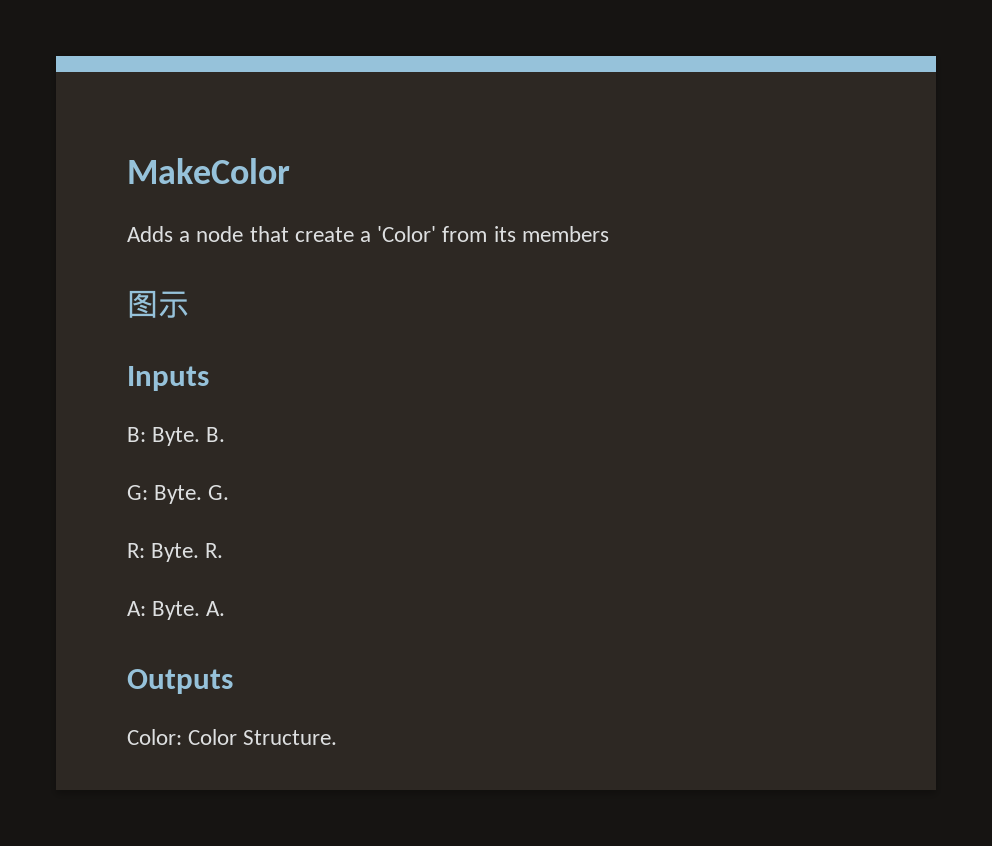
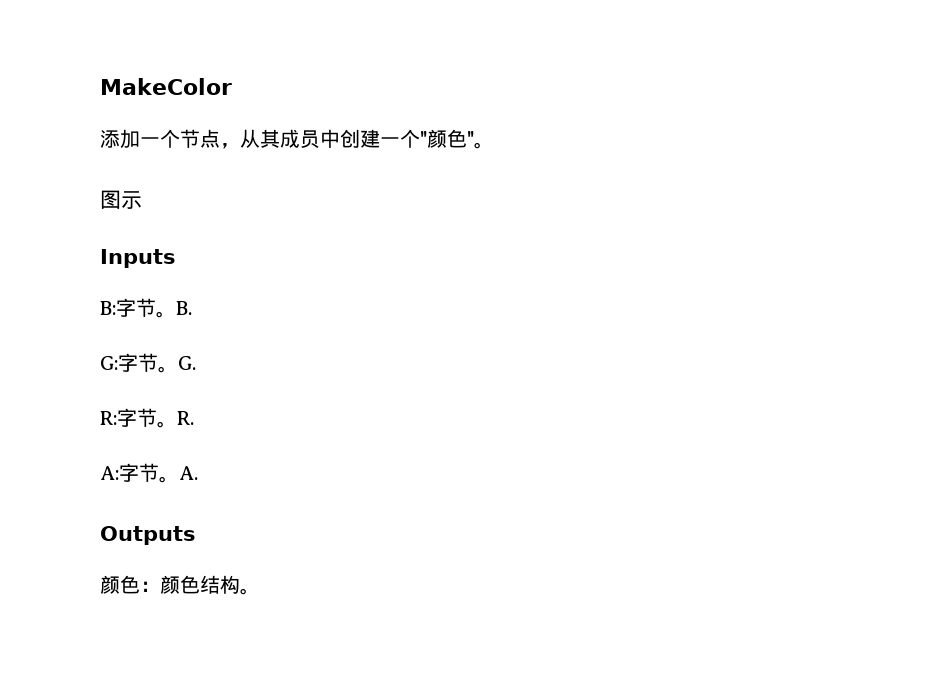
- Adds a node that create a 'Color' from its members
+ 添加一个节点，从其成员中创建一个"颜色"。
- B: Byte.
+ B:字节。
- G: Byte.
+ G:字节。
- R: Byte.
+ R:字节。
- A: Byte.
+ A:字节。
- Color: Color Structure.
+ 颜色：颜色结构。

